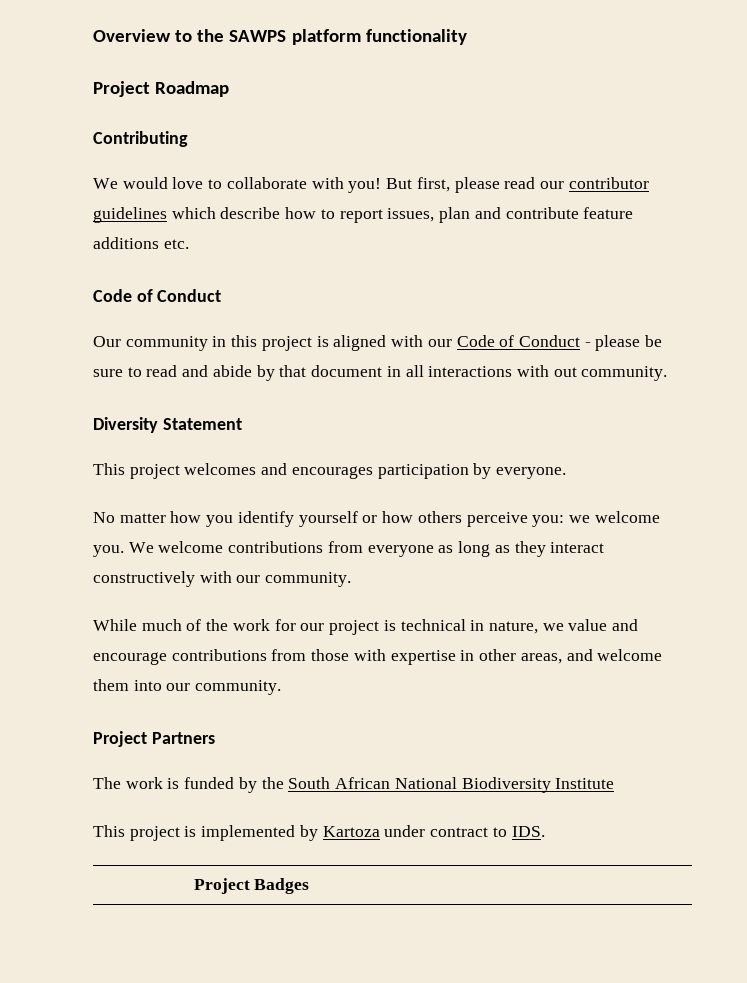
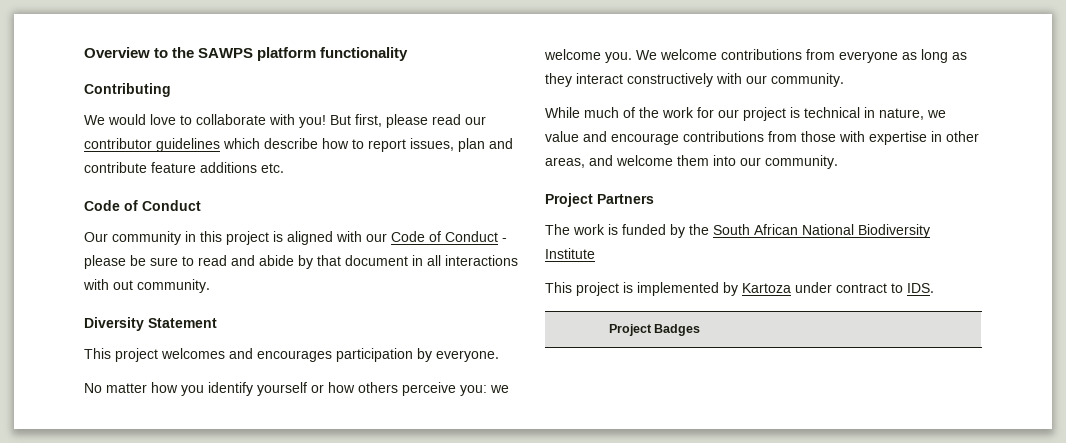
- Project Roadmap

